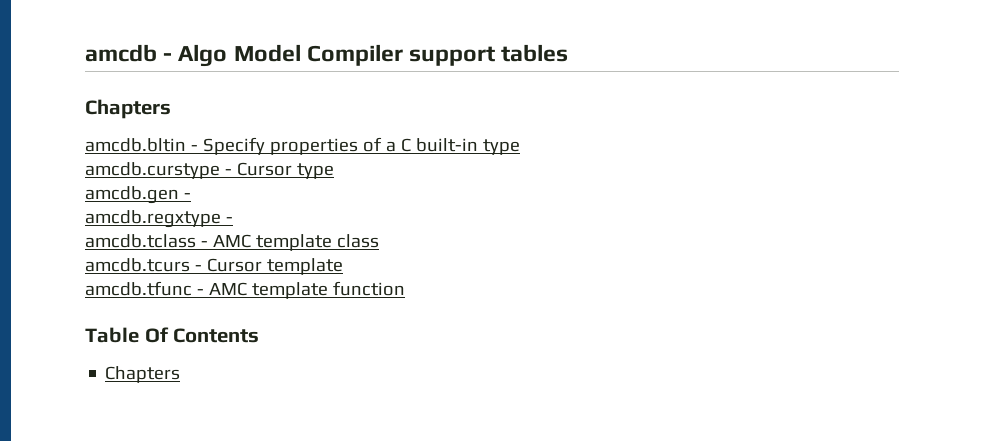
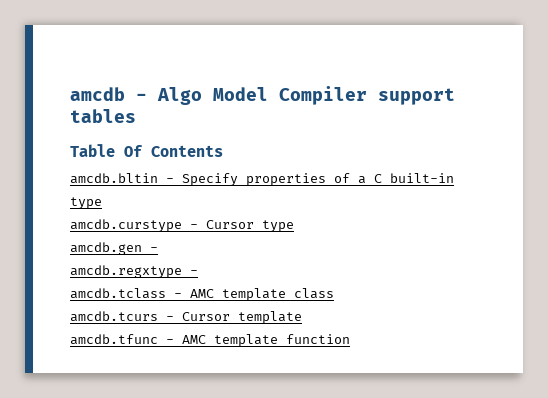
  amcdb - Algo Model Compiler support tables
- Chapters
+ Table Of Contents
- Table Of Contents
- Chapters

